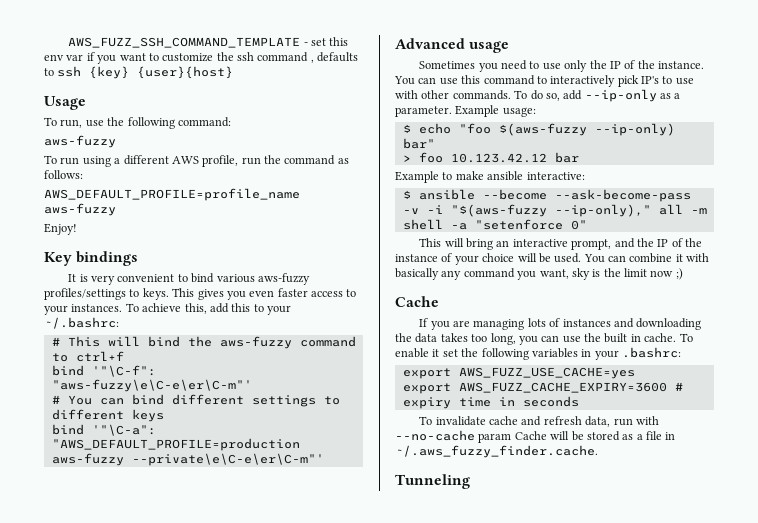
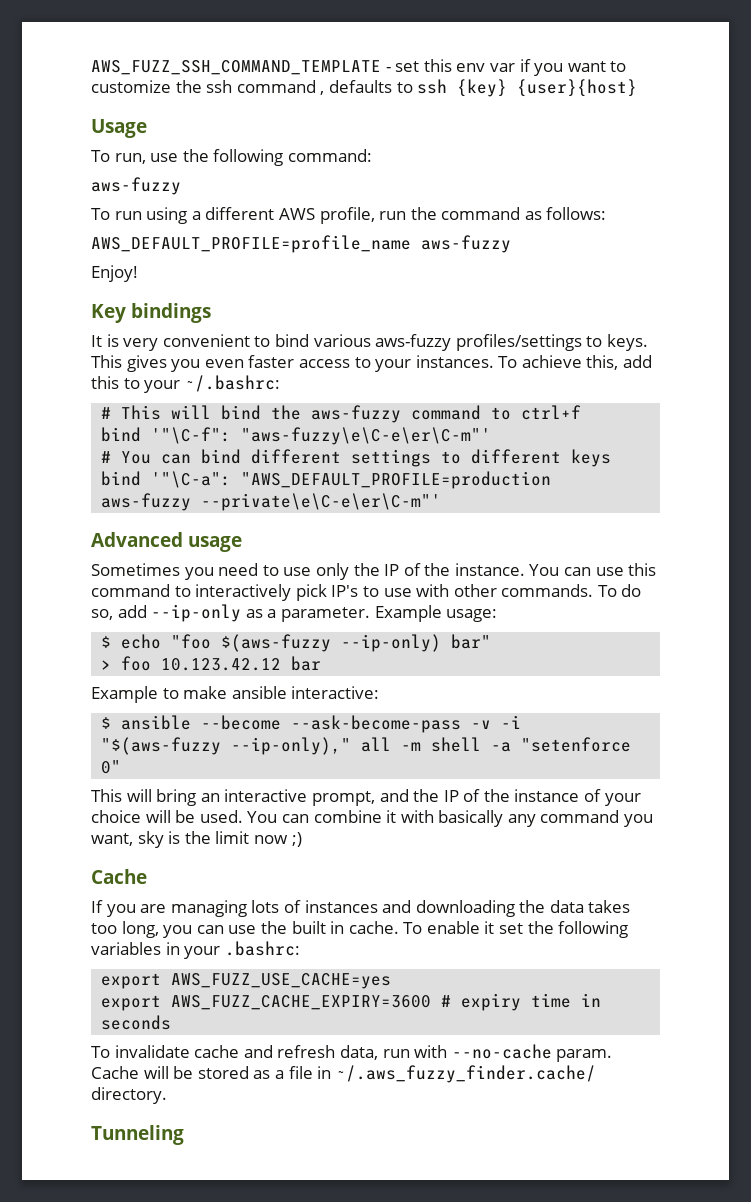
- To invalidate cache and refresh data, run with --no-cache param Cache will be stored as a file in ~/.aws_fuzzy_finder.cache.
+ To invalidate cache and refresh data, run with --no-cache param. Cache will be stored as a file in ~/.aws_fuzzy_finder.cache/ directory.

